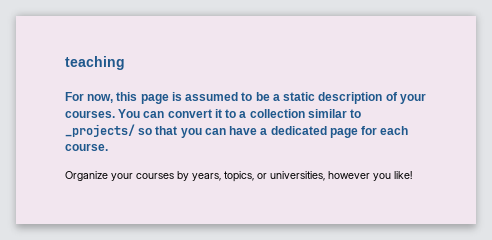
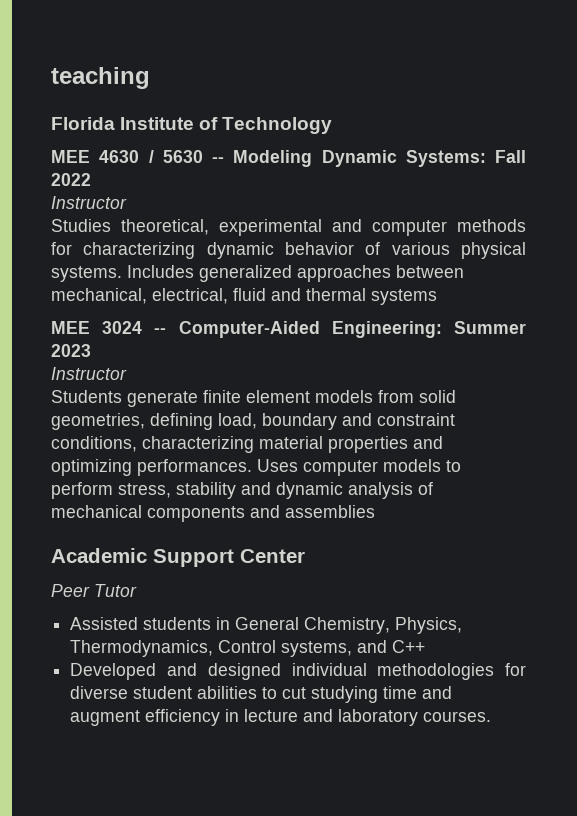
- For now, this page is assumed to be a static description of your courses. You can convert it to a collection similar to _projects/ so that you can have a dedicated page for each course.
- Organize your courses by years, topics, or universities, however you like!
+ Florida Institute of Technology
+ MEE 4630 / 5630 -- Modeling Dynamic Systems: Fall 2022
+ Instructor
+ Studies theoretical, experimental and computer methods for characterizing dynamic behavior of various physical systems. Includes generalized approaches between mechanical, electrical, fluid and thermal systems
+ MEE 3024 -- Computer-Aided Engineering: Summer 2023
+ Instructor
+ Students generate finite element models from solid geometries, defining load, boundary and constraint conditions, characterizing material properties and optimizing performances. Uses computer models to perform stress, stability and dynamic analysis of mechanical components and assemblies
+ Academic Support Center
+ Peer Tutor
+ Assisted students in General Chemistry, Physics, Thermodynamics, Control systems, and C++
+ Developed and designed individual methodologies for diverse student abilities to cut studying time and augment efficiency in lecture and laboratory courses.

